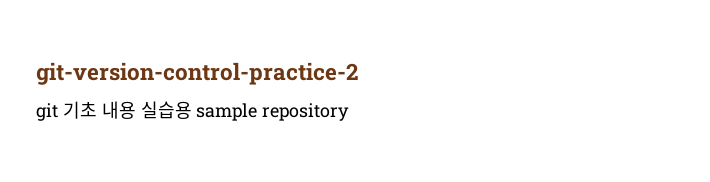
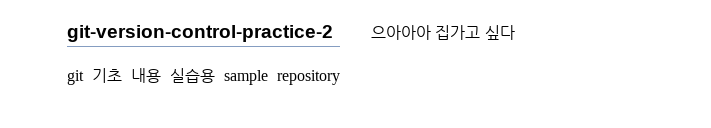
- git 기초 내용 실습용 sample repository
+ git 기초 내용 실습용 sample repository 으아아아 집가고 싶다

